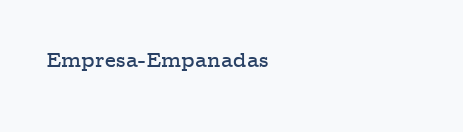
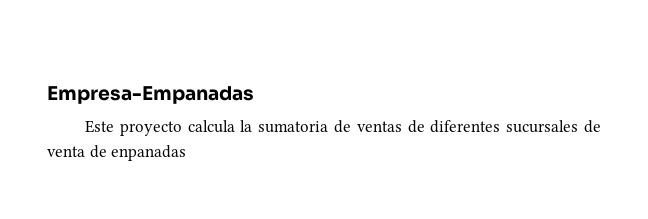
+ Este proyecto calcula la sumatoria de ventas de diferentes sucursales de venta de enpanadas

